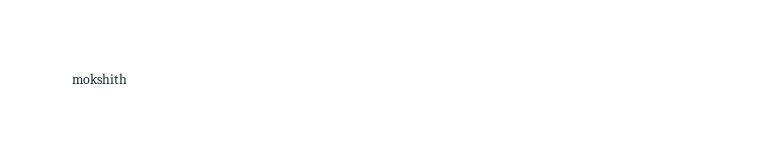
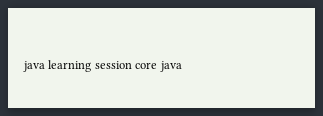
- mokshith
+ java learning session core java

